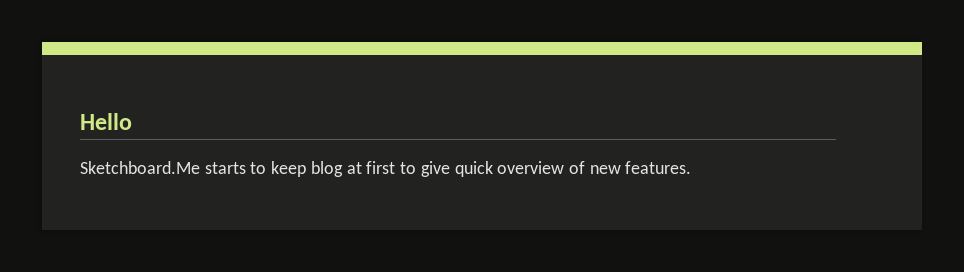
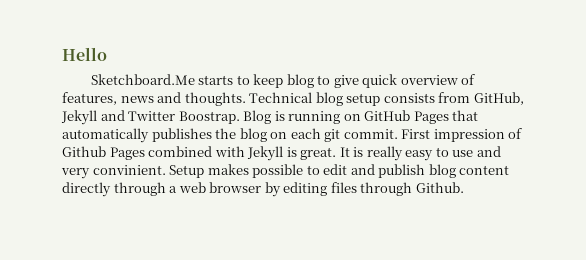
- Sketchboard.Me starts to keep blog at first to give quick overview of new features.
+ Sketchboard.Me starts to keep blog to give quick overview of features, news and thoughts. Technical blog setup consists from GitHub, Jekyll and Twitter Boostrap. Blog is running on GitHub Pages that automatically publishes the blog on each git commit. First impression of Github Pages combined with Jekyll is great. It is really easy to use and very convinient. Setup makes possible to edit and publish blog content directly through a web browser by editing files through Github.

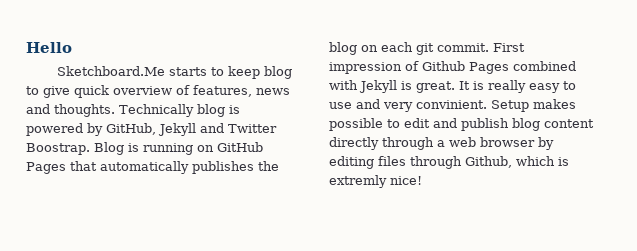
- Technical blog setup consists from GitHub, Jekyll and Twitter Boostrap.
+ Technically blog is powered by GitHub, Jekyll and Twitter Boostrap.
- Setup makes possible to edit and publish blog content directly through a web browser by editing files through Github.
+ Setup makes possible to edit and publish blog content directly through a web browser by editing files through Github, which is extremly nice!

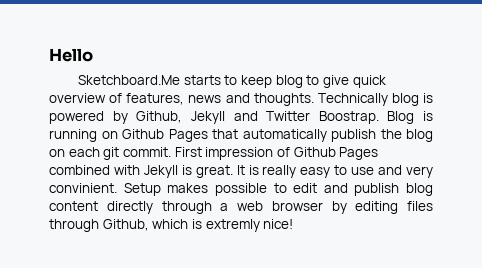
- Technically blog is powered by GitHub, Jekyll and Twitter Boostrap.
+ Technically blog is powered by Github, Jekyll and Twitter Boostrap.
- Blog is running on GitHub Pages that automatically publishes the blog on each git commit.
+ Blog is running on Github Pages that automatically publish the blog on each git commit.

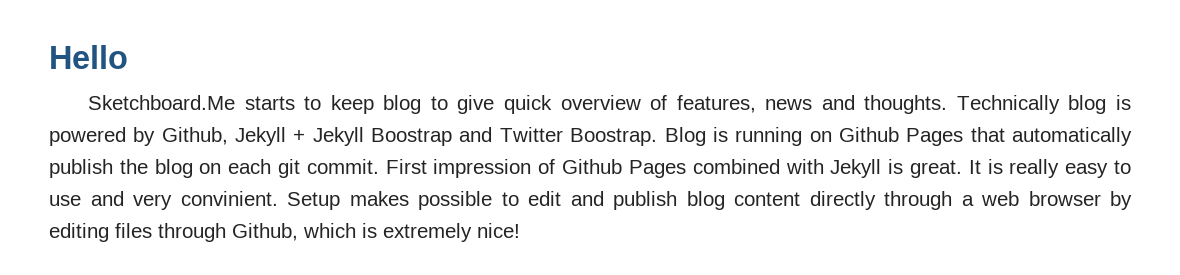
- Technically blog is powered by Github, Jekyll and Twitter Boostrap.
+ Technically blog is powered by Github, Jekyll + Jekyll Boostrap and Twitter Boostrap.
- Setup makes possible to edit and publish blog content directly through a web browser by editing files through Github, which is extremly nice!
+ Setup makes possible to edit and publish blog content directly through a web browser by editing files through Github, which is extremely nice!

